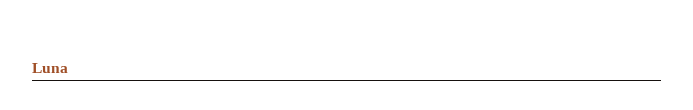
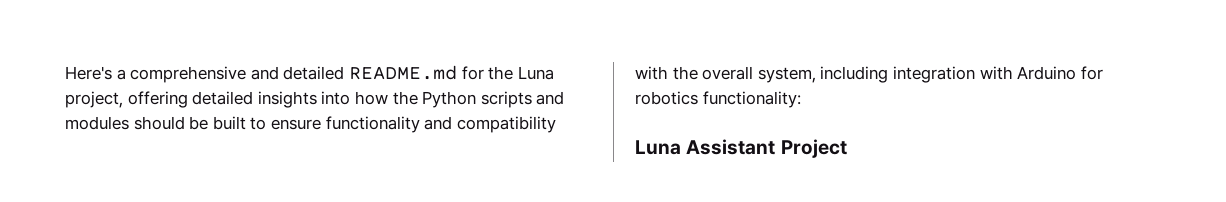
- Luna
+ Here's a comprehensive and detailed README.md for the Luna project, offering detailed insights into how the Python scripts and modules should be built to ensure functionality and compatibility with the overall system, including integration with Arduino for robotics functionality:
+ Luna Assistant Project

